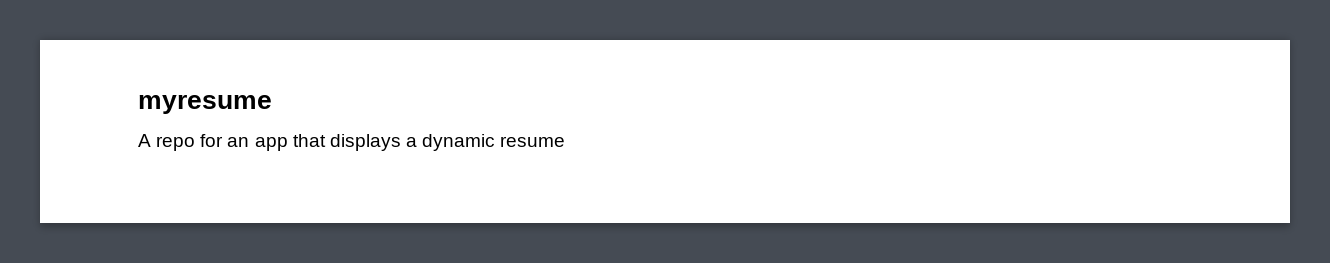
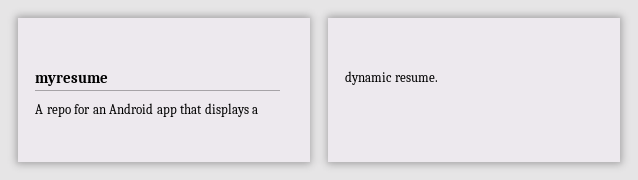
- A repo for an app that displays a dynamic resume
+ A repo for an Android app that displays a dynamic resume.

